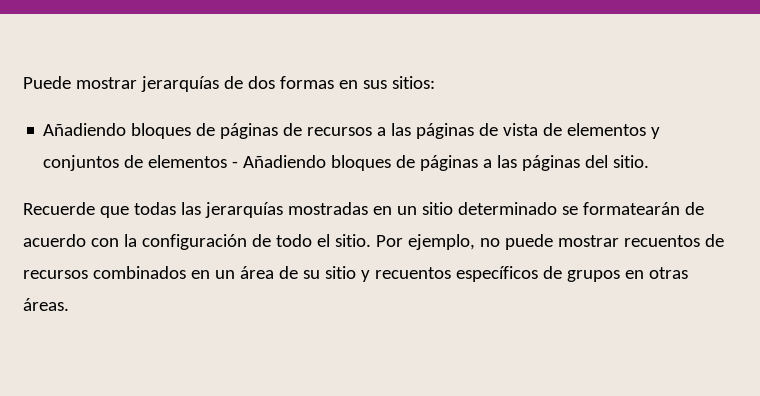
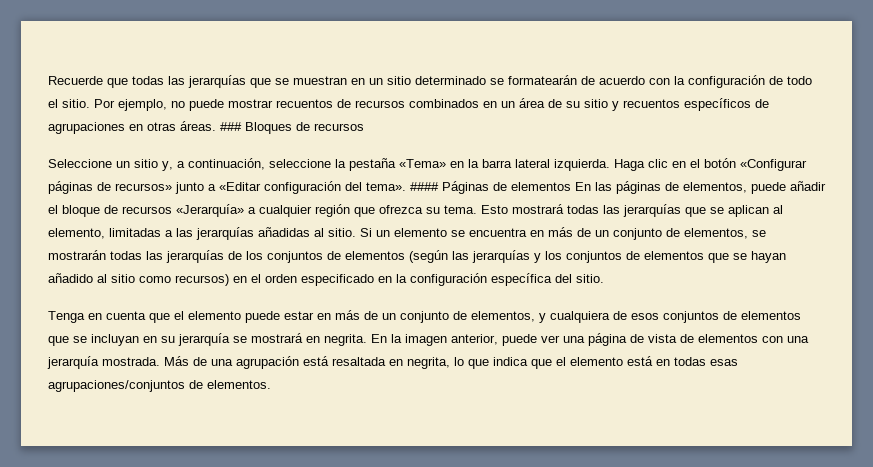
- Puede mostrar jerarquías de dos formas en sus sitios:
- Añadiendo bloques de páginas de recursos a las páginas de vista de elementos y conjuntos de elementos - Añadiendo bloques de páginas a las páginas del sitio.
- Recuerde que todas las jerarquías mostradas en un sitio determinado se formatearán de acuerdo con la configuración de todo el sitio.
+ Recuerde que todas las jerarquías que se muestran en un sitio determinado se formatearán de acuerdo con la configuración de todo el sitio.
- Por ejemplo, no puede mostrar recuentos de recursos combinados en un área de su sitio y recuentos específicos de grupos en otras áreas.
+ Por ejemplo, no puede mostrar recuentos de recursos combinados en un área de su sitio y recuentos específicos de agrupaciones en otras áreas.
+ ### Bloques de recursos
+ Seleccione un sitio y, a continuación, seleccione la pestaña «Tema» en la barra lateral izquierda. Haga clic en el botón «Configurar páginas de recursos» junto a «Editar configuración del tema». #### Páginas de elementos En las páginas de elementos, puede añadir el bloque de recursos «Jerarquía» a cualquier región que ofrezca su tema. Esto mostrará todas las jerarquías que se aplican al elemento, limitadas a las jerarquías añadidas al sitio. Si un elemento se encuentra en más de un conjunto de elementos, se mostrarán todas las jerarquías de los conjuntos de elementos (según las jerarquías y los conjuntos de elementos que se hayan añadido al sitio como recursos) en el orden especificado en la configuración específica del sitio.
+ Tenga en cuenta que el elemento puede estar en más de un conjunto de elementos, y cualquiera de esos conjuntos de elementos que se incluyan en su jerarquía se mostrará en negrita. En la imagen anterior, puede ver una página de vista de elementos con una jerarquía mostrada. Más de una agrupación está resaltada en negrita, lo que indica que el elemento está en todas esas agrupaciones/conjuntos de elementos.

